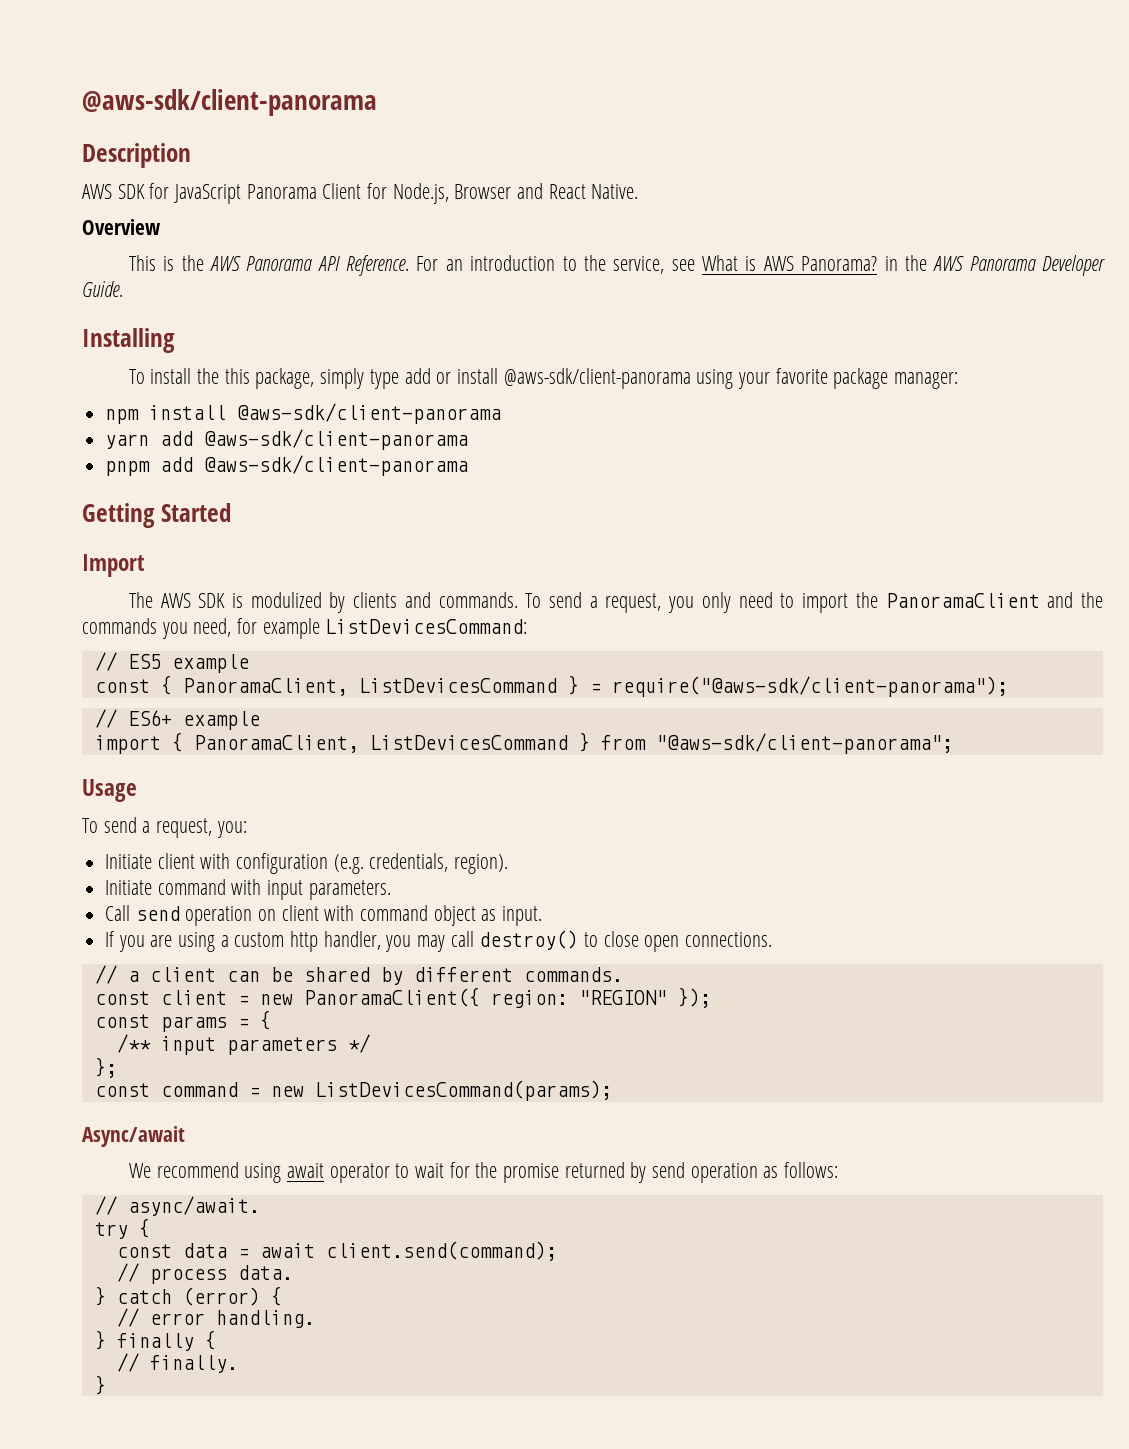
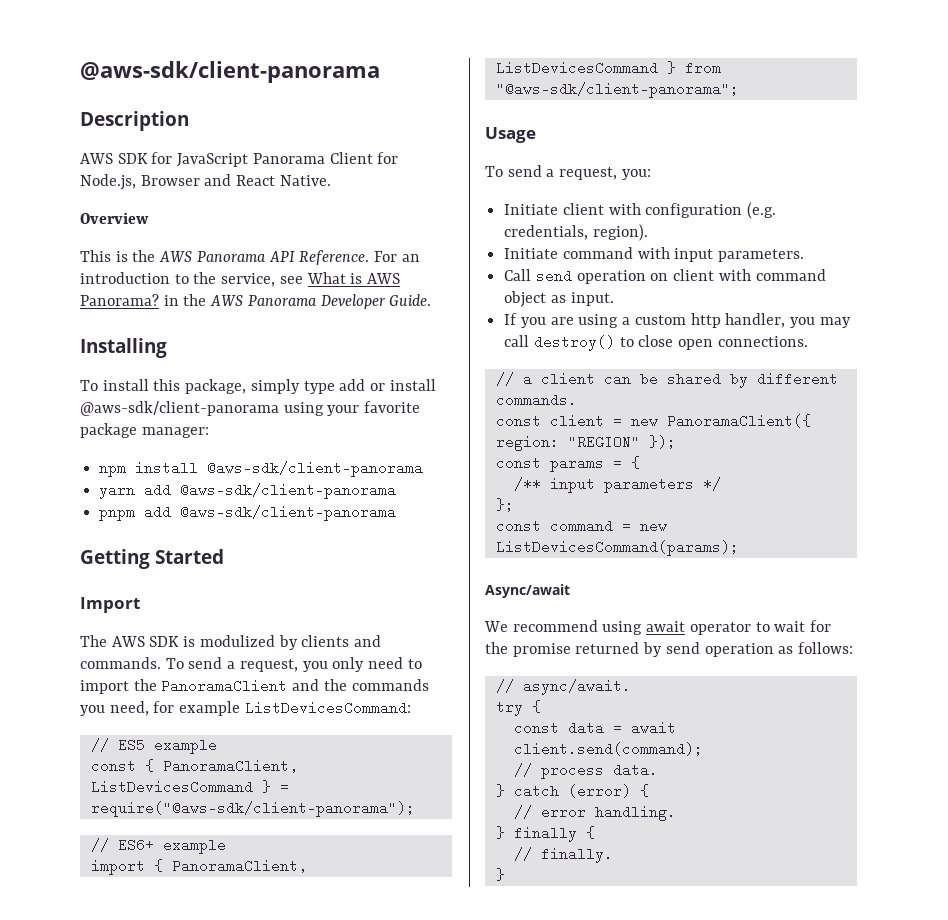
- To install the this package, simply type add or install @aws-sdk/client-panorama using your favorite package manager:
+ To install this package, simply type add or install @aws-sdk/client-panorama using your favorite package manager:

